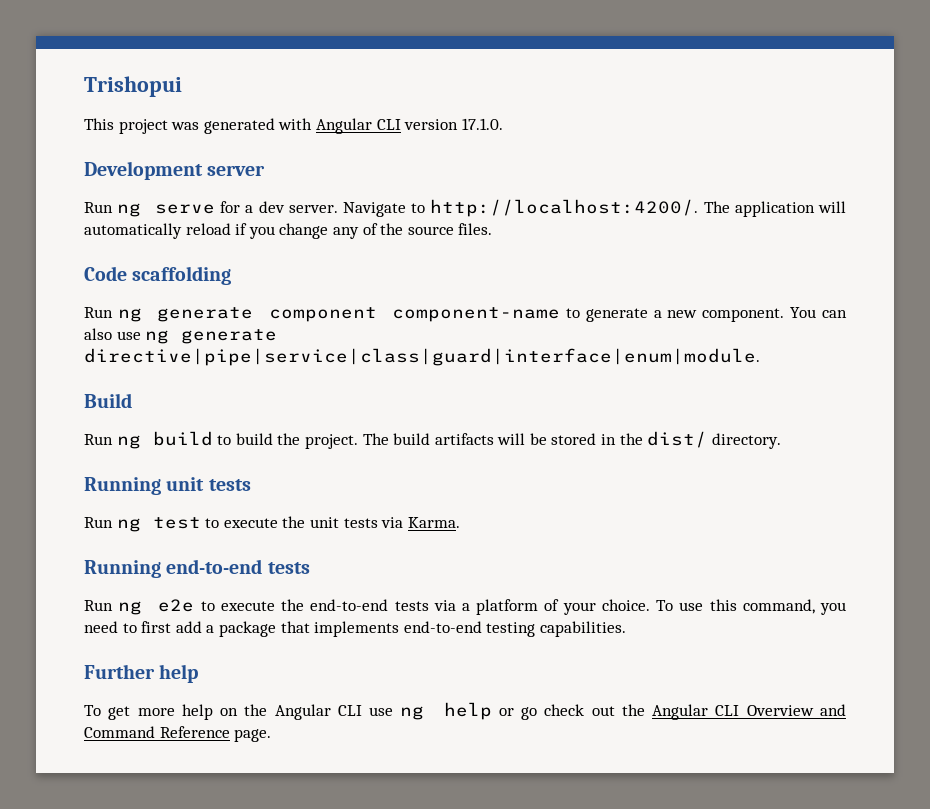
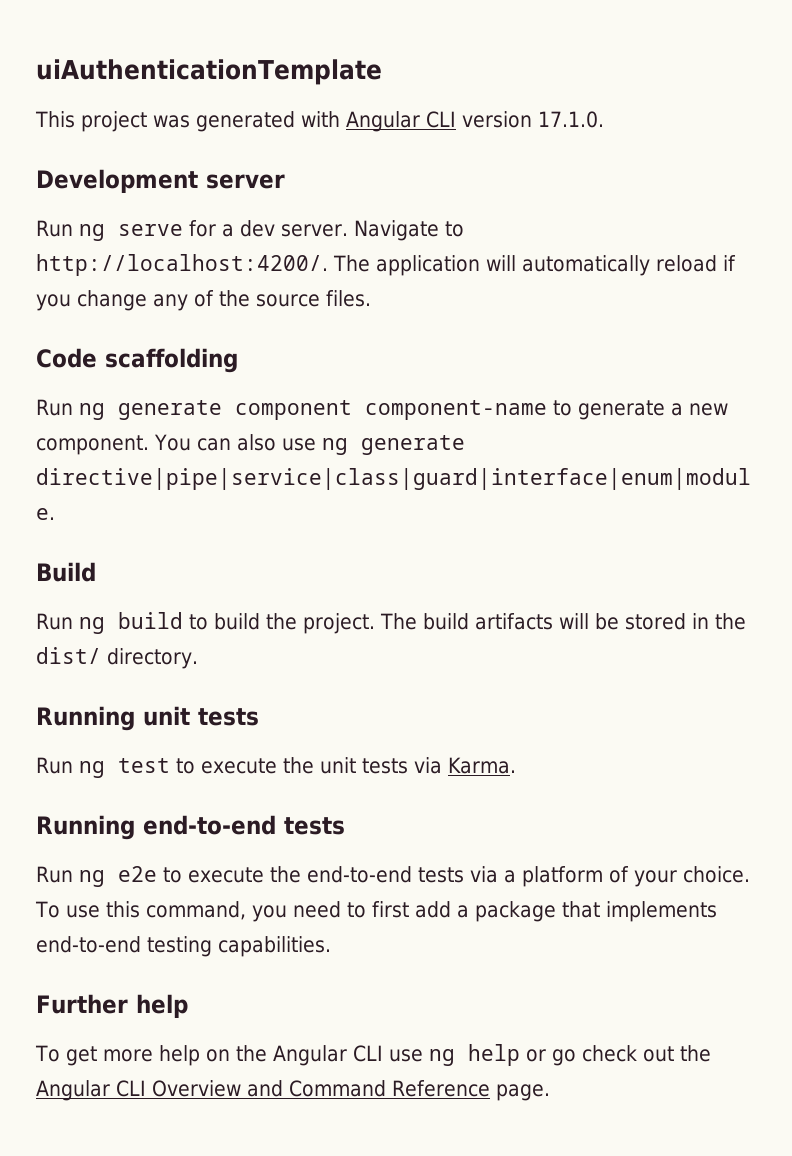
- Trishopui
+ uiAuthenticationTemplate

